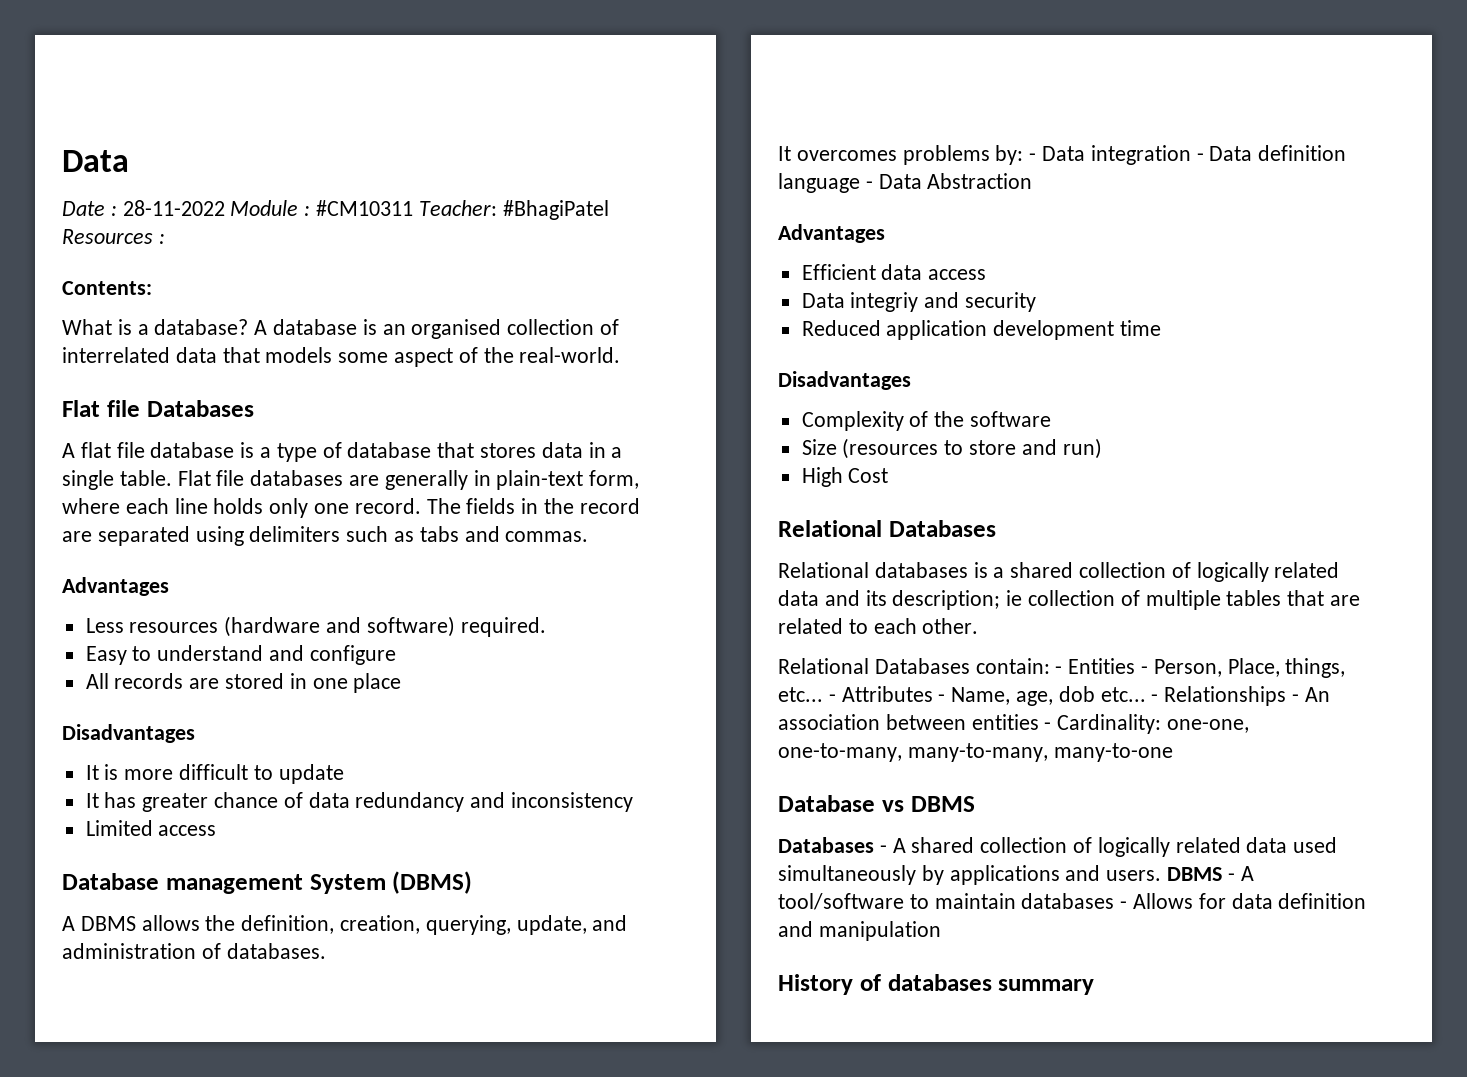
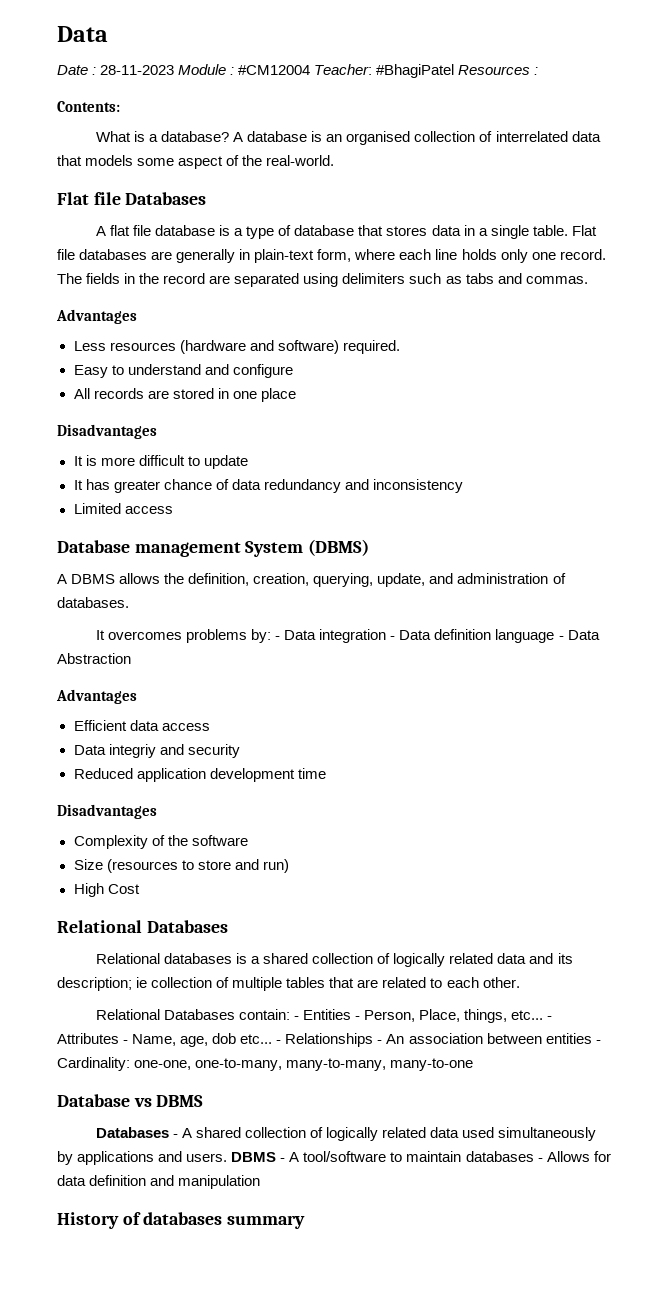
- Date : 28-11-2022 Module : #CM10311 Teacher: #BhagiPatel Resources :
+ Date : 28-11-2023 Module : #CM12004 Teacher: #BhagiPatel Resources :

